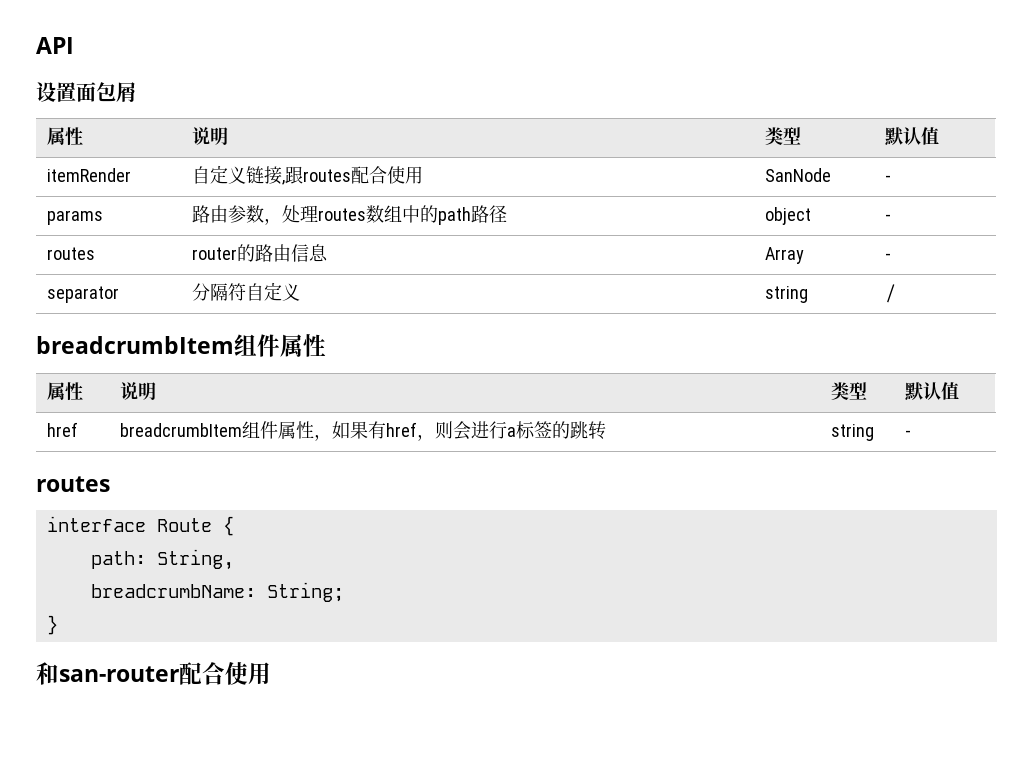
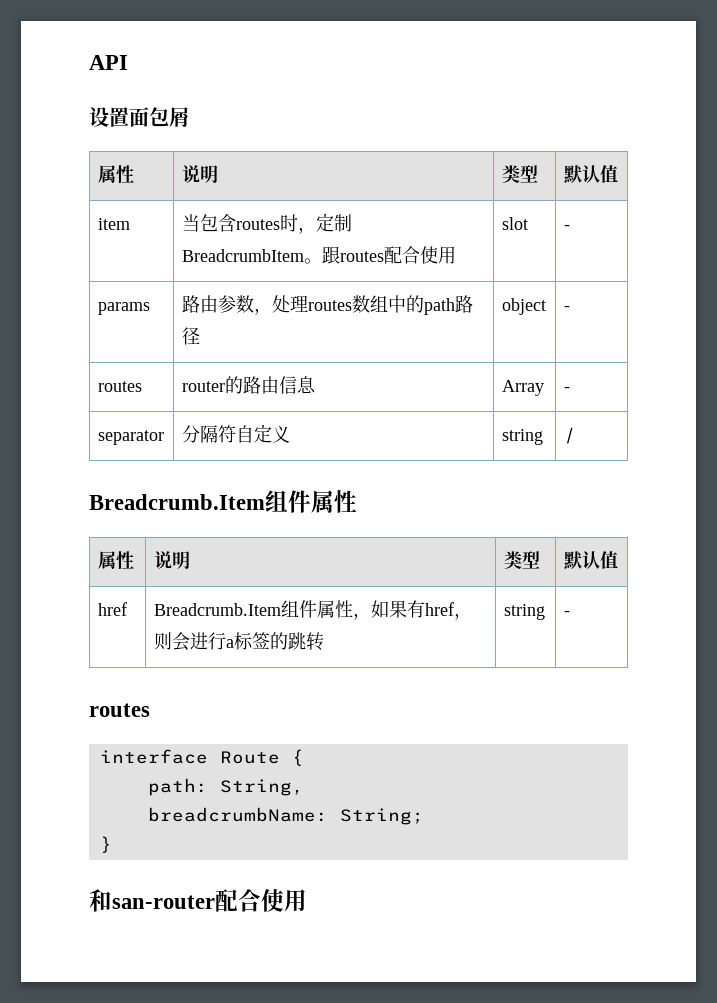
- itemRender | 自定义链接,跟routes配合使用 | SanNode | -
+ item | 当包含routes时，定制BreadcrumbItem。跟routes配合使用 | slot | -
  separator | 分隔符自定义 | string | /
- breadcrumbItem组件属性
+ Breadcrumb.Item组件属性
- href | breadcrumbItem组件属性，如果有href，则会进行a标签的跳转 | string | -
+ href | Breadcrumb.Item组件属性，如果有href，则会进行a标签的跳转 | string | -

